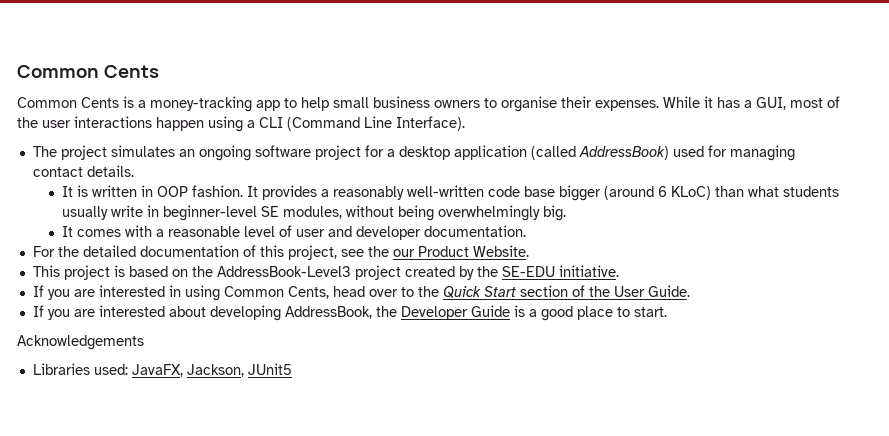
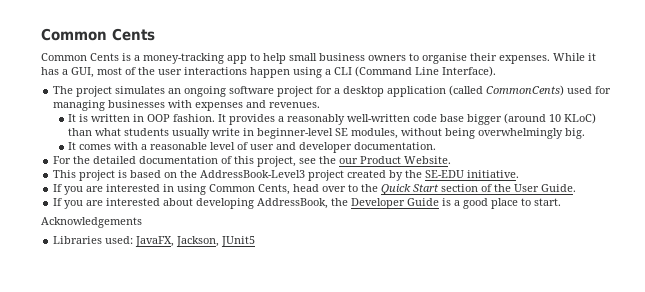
- The project simulates an ongoing software project for a desktop application (called AddressBook) used for managing contact details.
+ The project simulates an ongoing software project for a desktop application (called CommonCents) used for managing businesses with expenses and revenues.
- It provides a reasonably well-written code base bigger (around 6 KLoC) than what students usually write in beginner-level SE modules, without being overwhelmingly big.
+ It provides a reasonably well-written code base bigger (around 10 KLoC) than what students usually write in beginner-level SE modules, without being overwhelmingly big.

